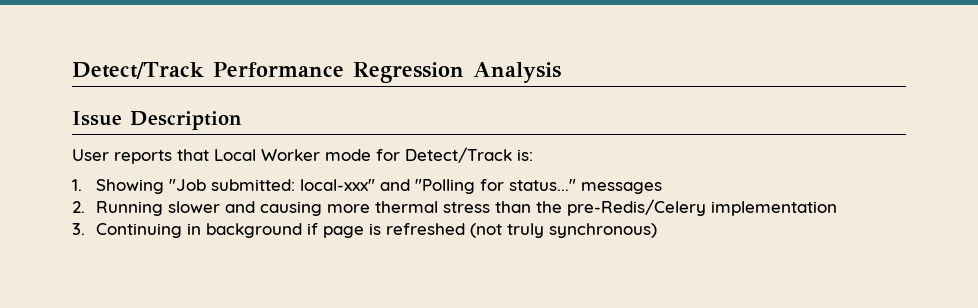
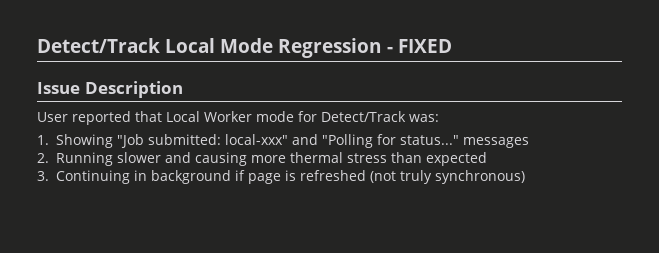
- Detect/Track Performance Regression Analysis
+ Detect/Track Local Mode Regression - FIXED
- User reports that Local Worker mode for Detect/Track is:
+ User reported that Local Worker mode for Detect/Track was:
- 2. Running slower and causing more thermal stress than the pre-Redis/Celery implementation
+ 2. Running slower and causing more thermal stress than expected

